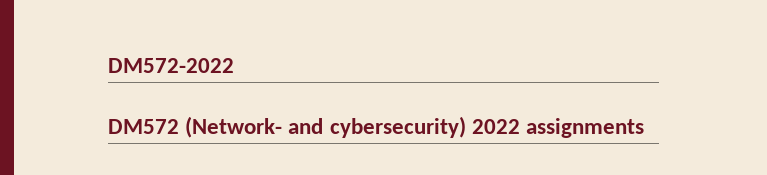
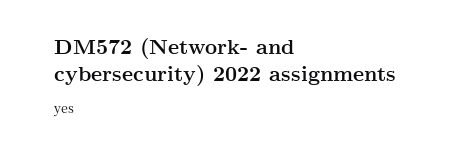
- DM572-2022
+ yes

